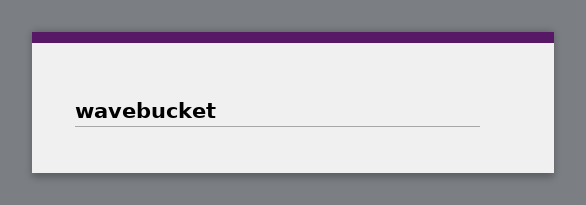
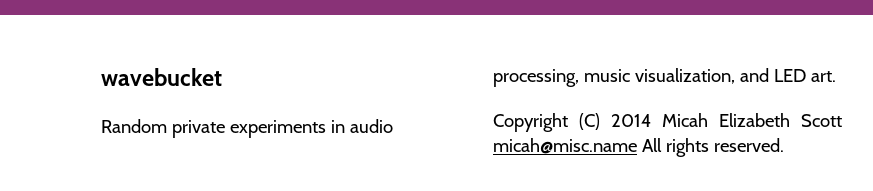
+ Random private experiments in audio processing, music visualization, and LED art.
+ Copyright (C) 2014 Micah Elizabeth Scott micah@misc.name All rights reserved.

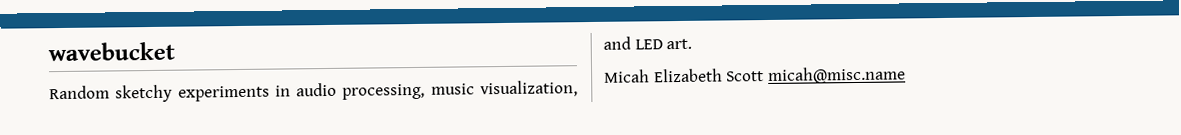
- Random private experiments in audio processing, music visualization, and LED art.
+ Random sketchy experiments in audio processing, music visualization, and LED art.
- Copyright (C) 2014 Micah Elizabeth Scott micah@misc.name All rights reserved.
+ Micah Elizabeth Scott micah@misc.name

